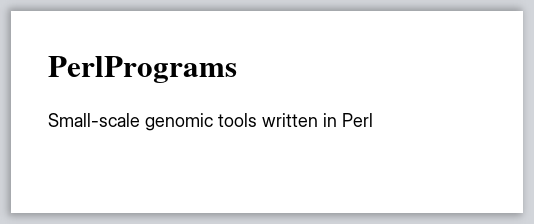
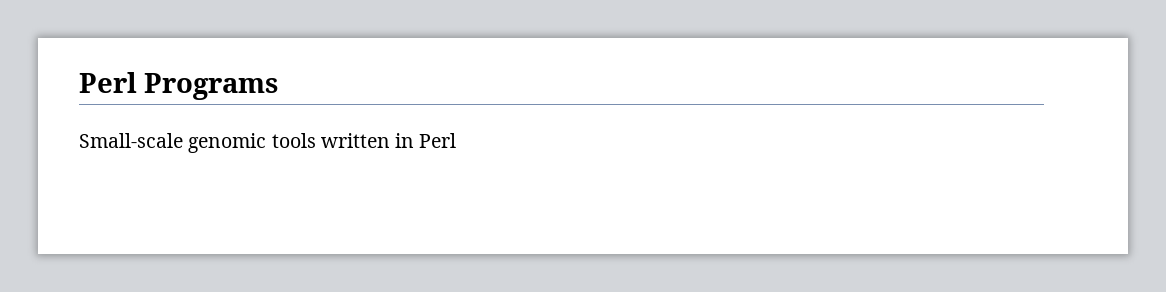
- PerlPrograms
+ Perl Programs

